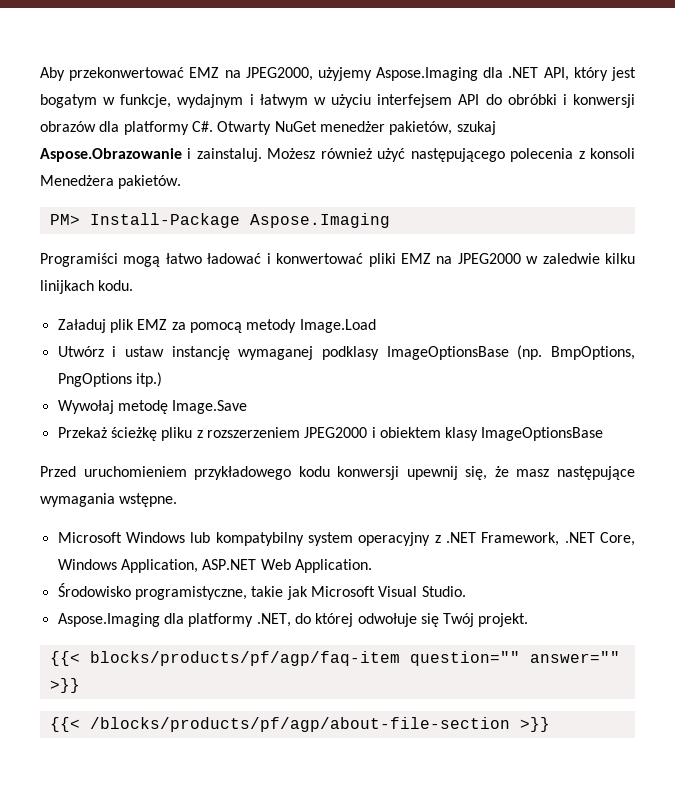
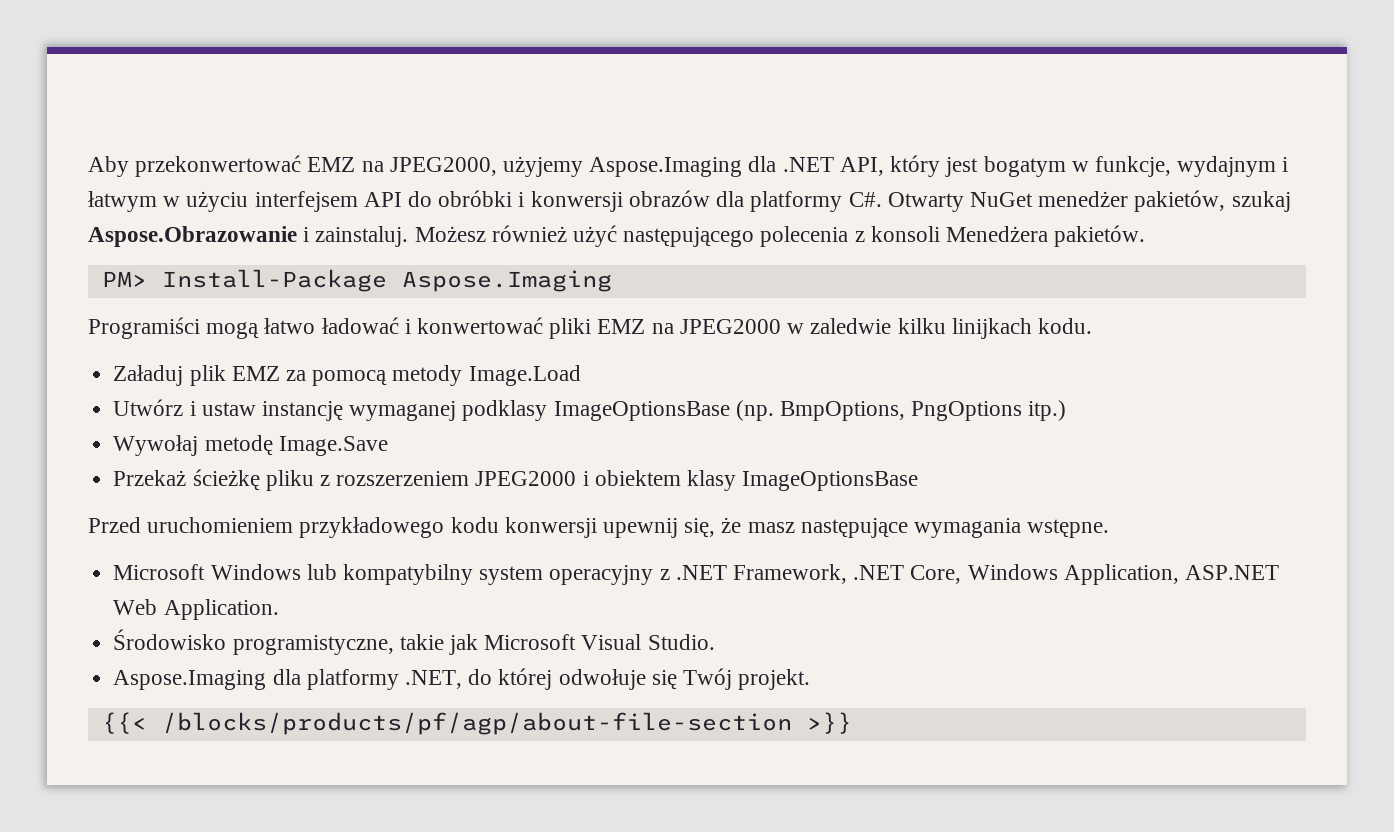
- {{< blocks/products/pf/agp/faq-item question="" answer="" >}}

